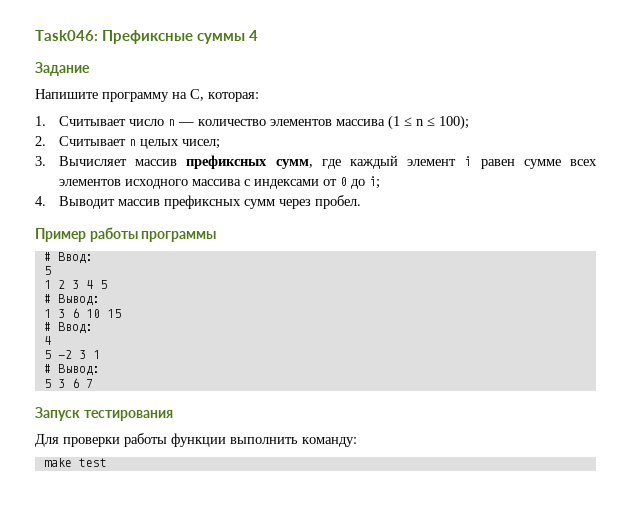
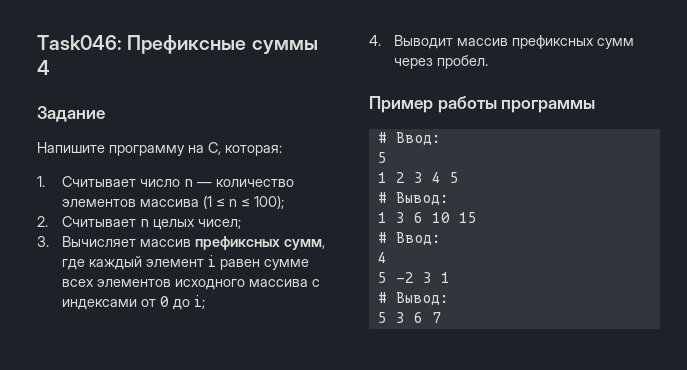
- Запуск тестирования
- Для проверки работы функции выполнить команду:
- make test

